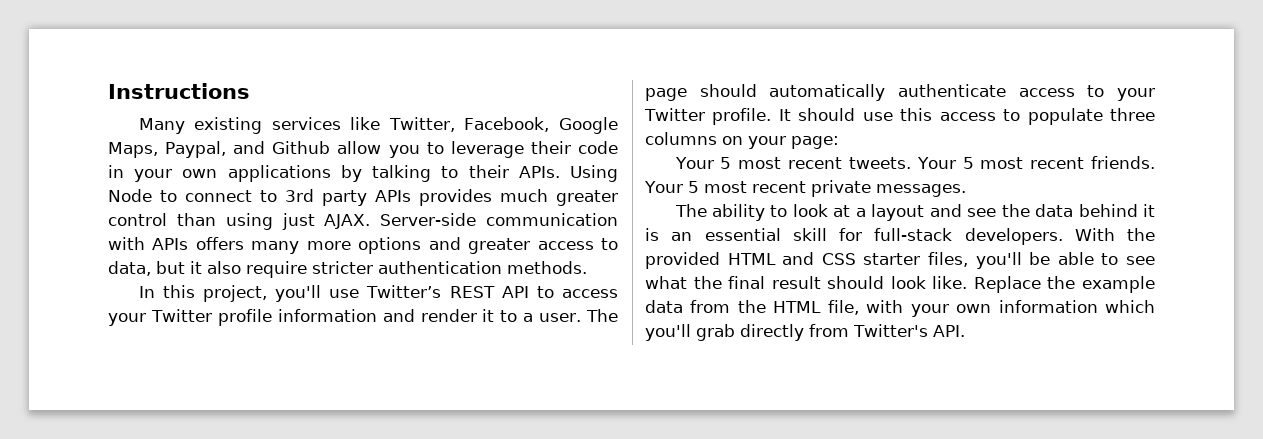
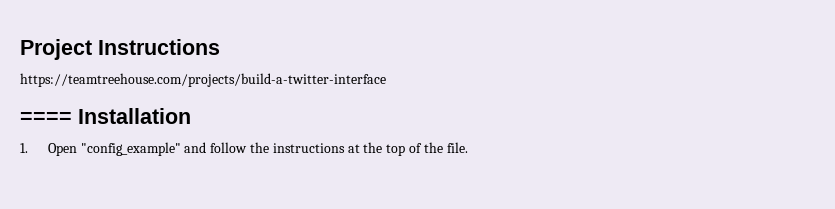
- Instructions
+ Project Instructions
- Many existing services like Twitter, Facebook, Google Maps, Paypal, and Github allow you to leverage their code in your own applications by talking to their APIs. Using Node to connect to 3rd party APIs provides much greater control than using just AJAX. Server-side communication with APIs offers many more options and greater access to data, but it also require stricter authentication methods.
- In this project, you'll use Twitter’s REST API to access your Twitter profile information and render it to a user. The page should automatically authenticate access to your Twitter profile. It should use this access to populate three columns on your page:
- Your 5 most recent tweets. Your 5 most recent friends. Your 5 most recent private messages.
- The ability to look at a layout and see the data behind it is an essential skill for full-stack developers. With the provided HTML and CSS starter files, you'll be able to see what the final result should look like. Replace the example data from the HTML file, with your own information which you'll grab directly from Twitter's API.
+ https://teamtreehouse.com/projects/build-a-twitter-interface
+ ==== Installation
+ 1. Open "config_example" and follow the instructions at the top of the file.

